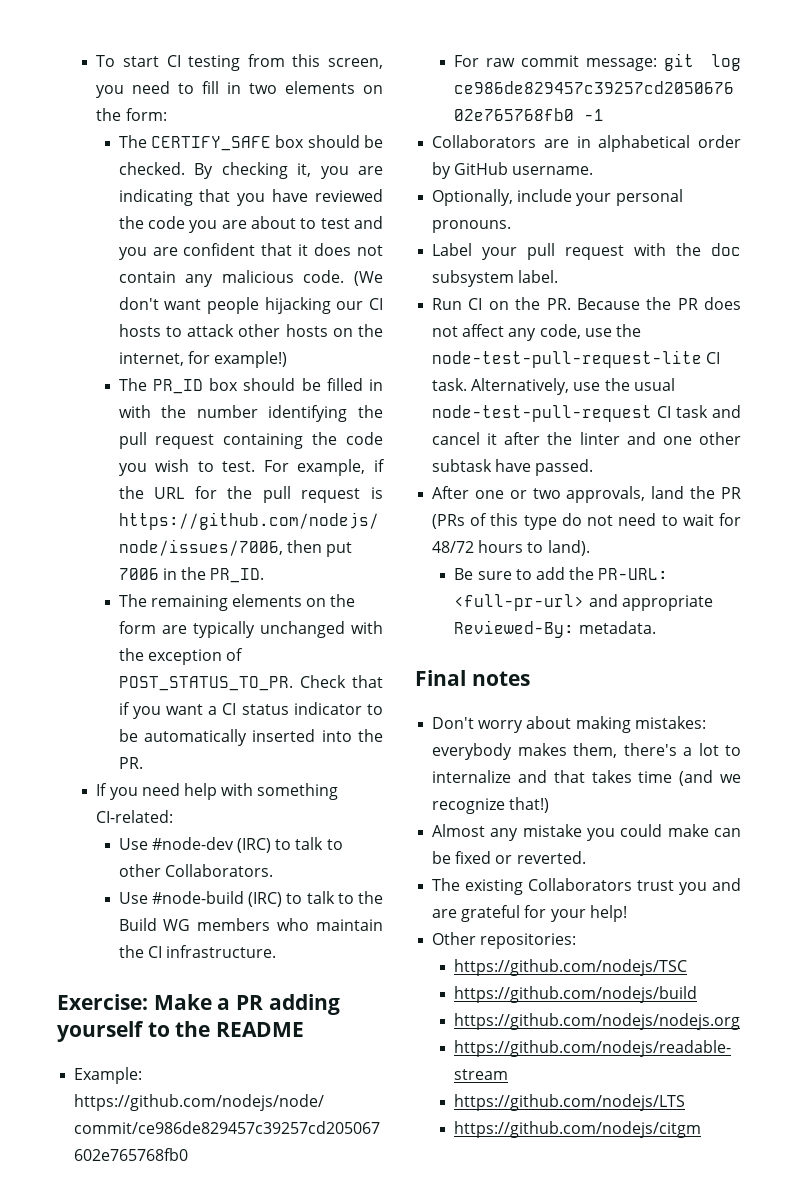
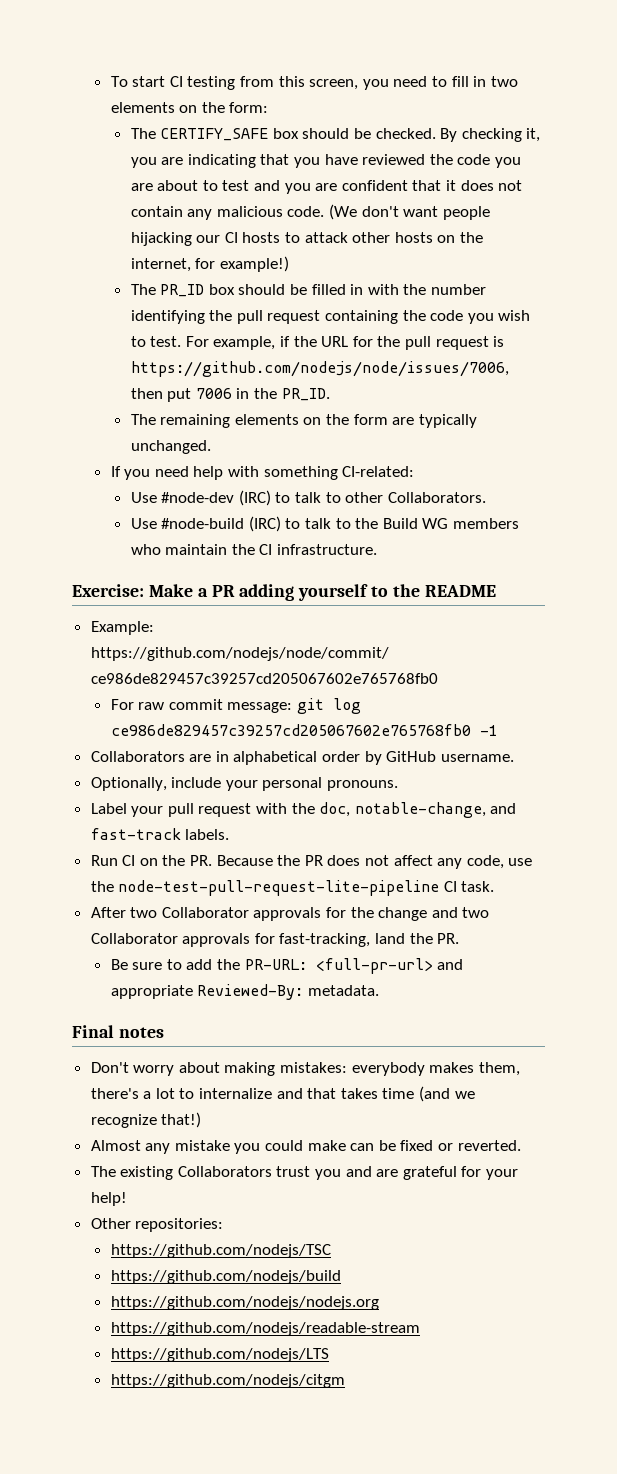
- The remaining elements on the form are typically unchanged with the exception of POST_STATUS_TO_PR. Check that if you want a CI status indicator to be automatically inserted into the PR.
+ The remaining elements on the form are typically unchanged.
- Label your pull request with the doc subsystem label.
+ Label your pull request with the doc, notable-change, and fast-track labels.
- Run CI on the PR. Because the PR does not affect any code, use the node-test-pull-request-lite CI task. Alternatively, use the usual node-test-pull-request CI task and cancel it after the linter and one other subtask have passed.
- After one or two approvals, land the PR (PRs of this type do not need to wait for 48/72 hours to land).
+ Run CI on the PR. Because the PR does not affect any code, use the node-test-pull-request-lite-pipeline CI task.
+ After two Collaborator approvals for the change and two Collaborator approvals for fast-tracking, land the PR.

